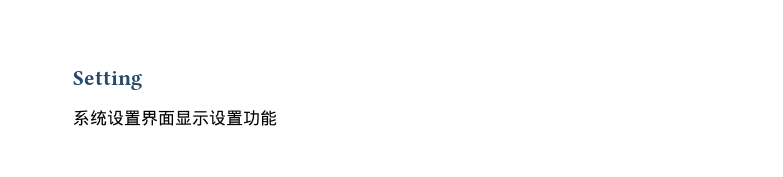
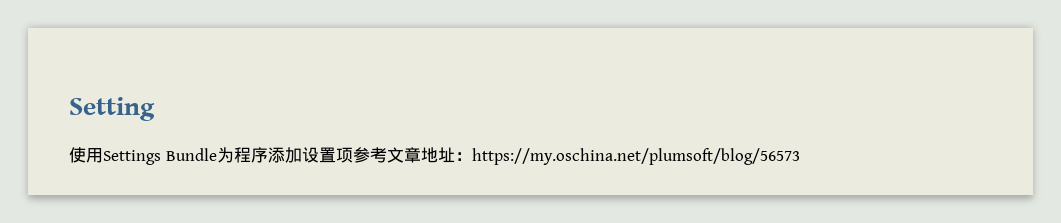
- 系统设置界面显示设置功能
+ 使用Settings Bundle为程序添加设置项参考文章地址：https://my.oschina.net/plumsoft/blog/56573

